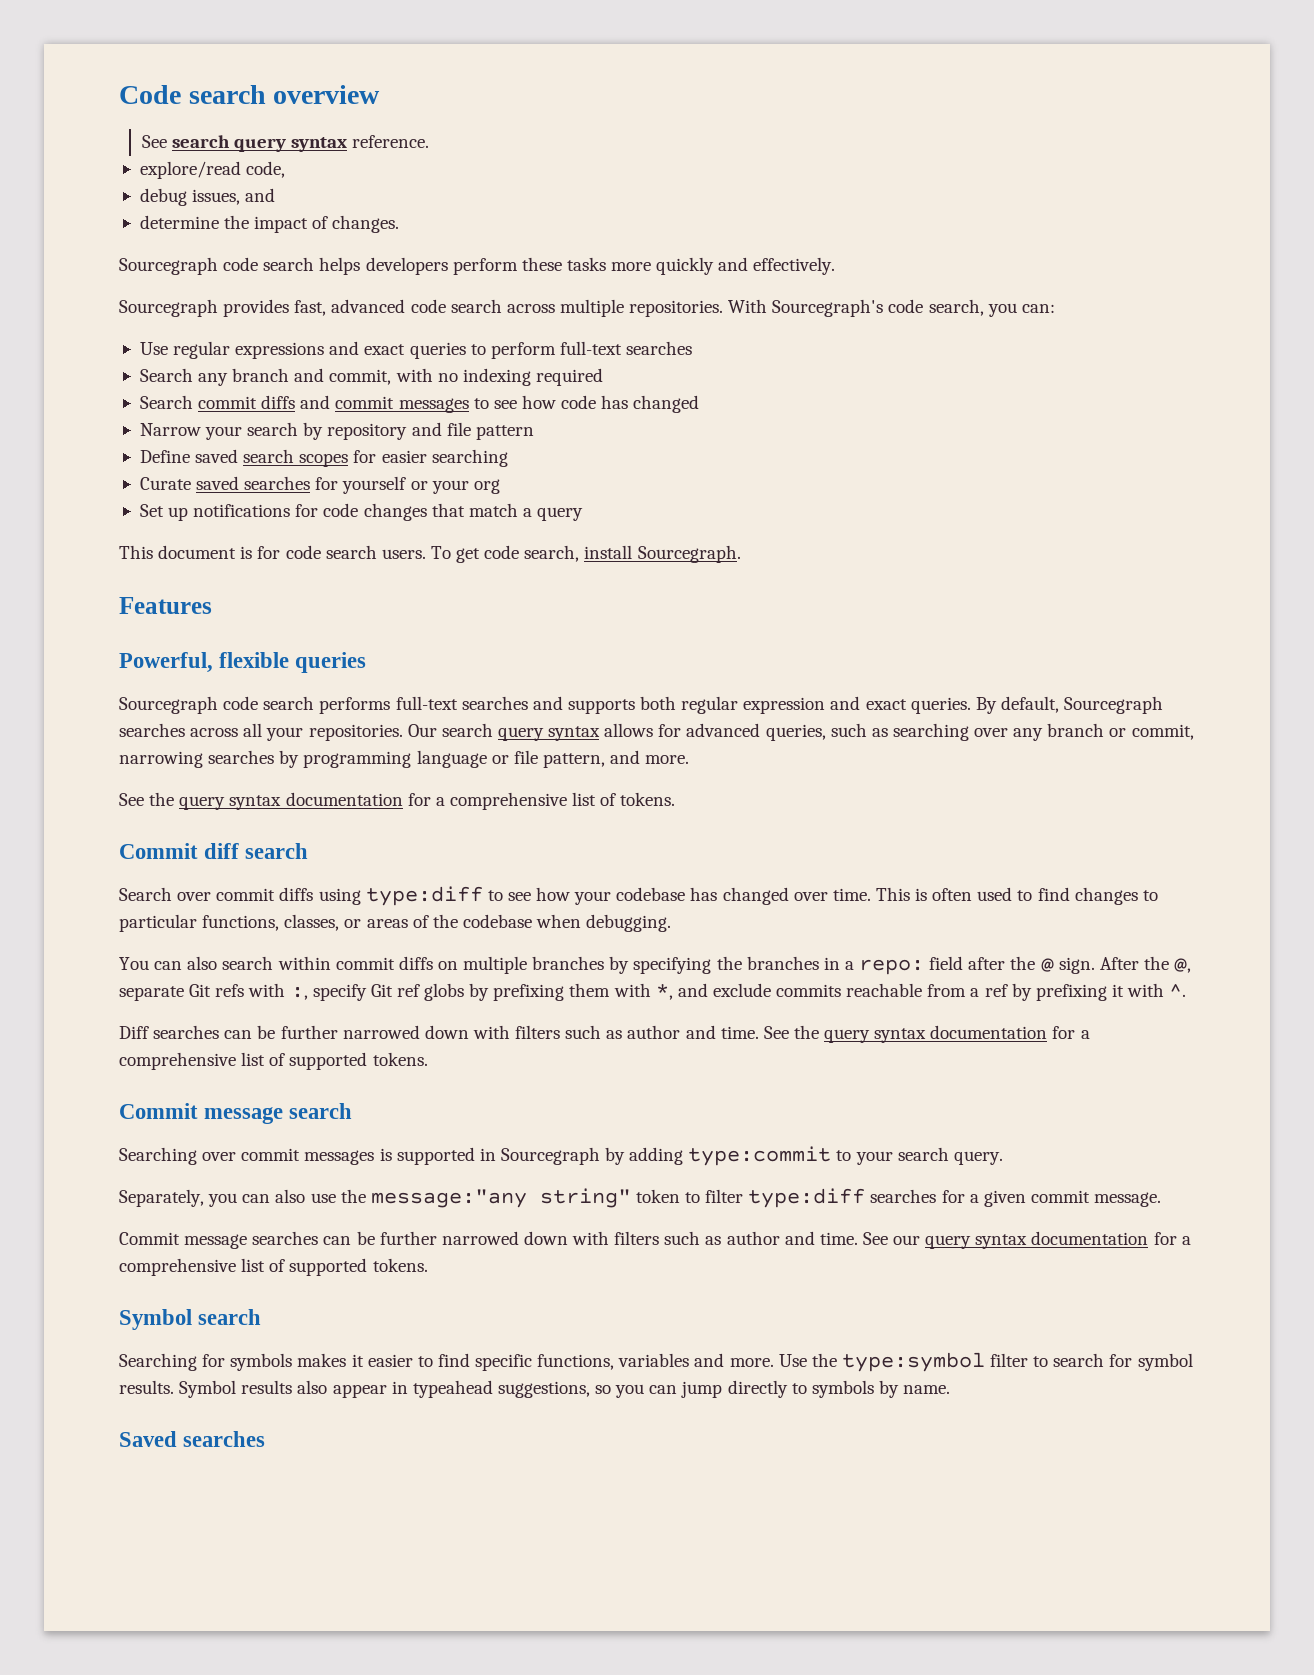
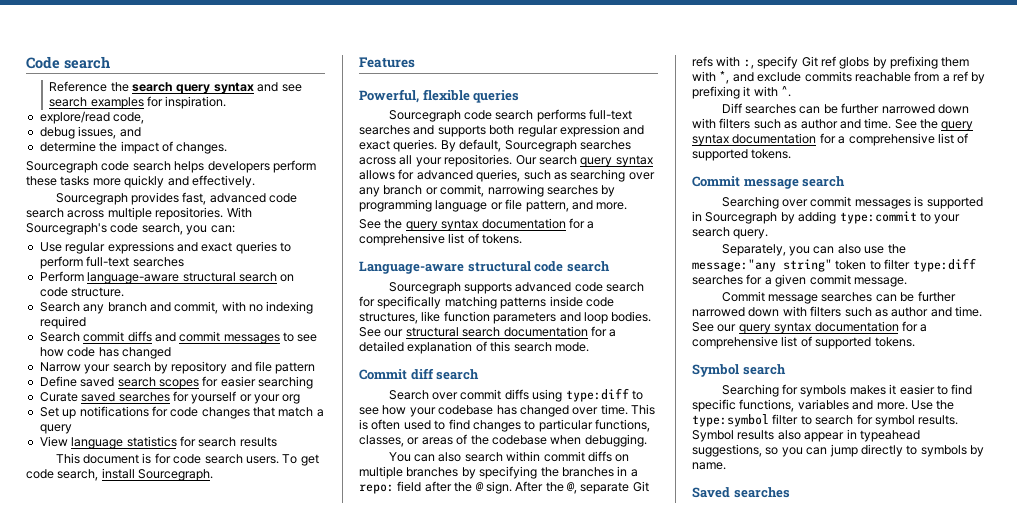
- Code search overview
- See search query syntax reference.
+ Code search
+ Reference the search query syntax and see search examples for inspiration.
+ Perform language-aware structural search on code structure.
+ View language statistics for search results
+ Language-aware structural code search
+ Sourcegraph supports advanced code search for specifically matching patterns inside code structures, like function parameters and loop bodies. See our structural search documentation for a detailed explanation of this search mode.

